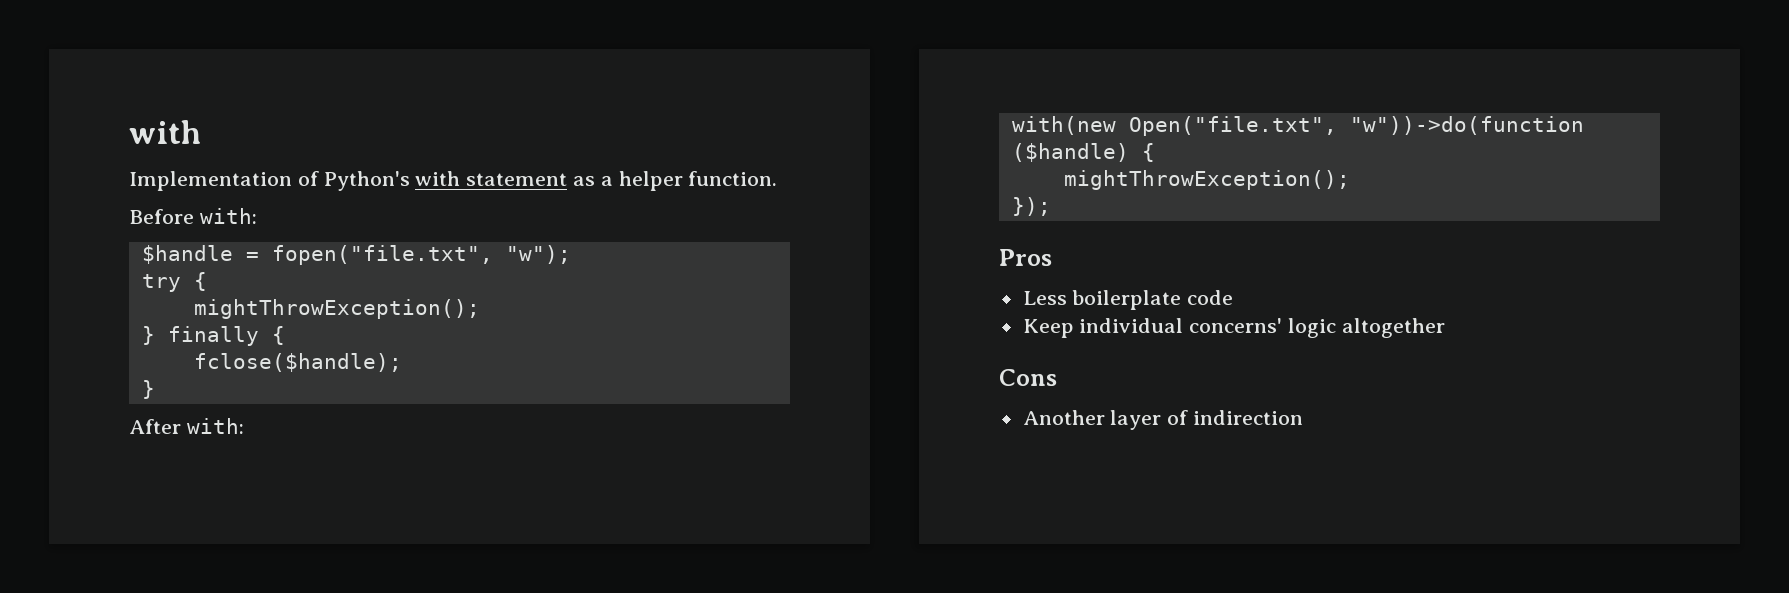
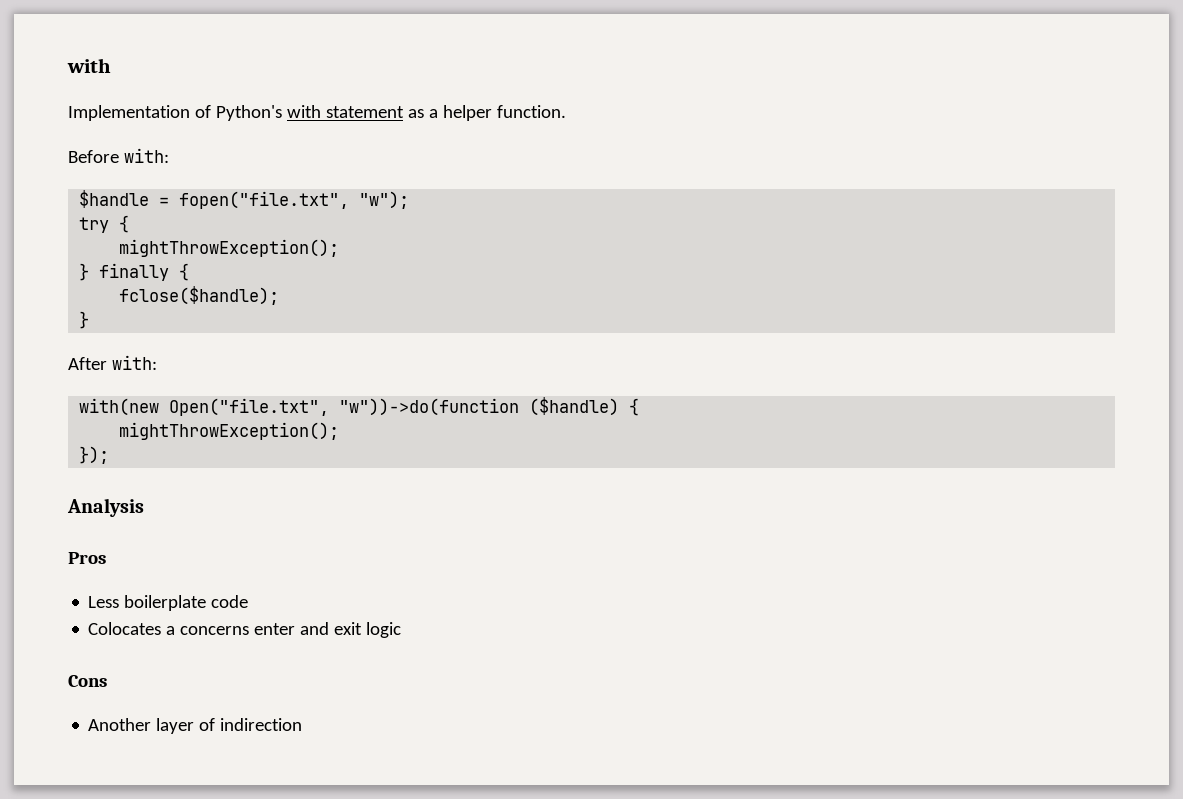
+ Analysis
- Keep individual concerns' logic altogether
+ Colocates a concerns enter and exit logic

